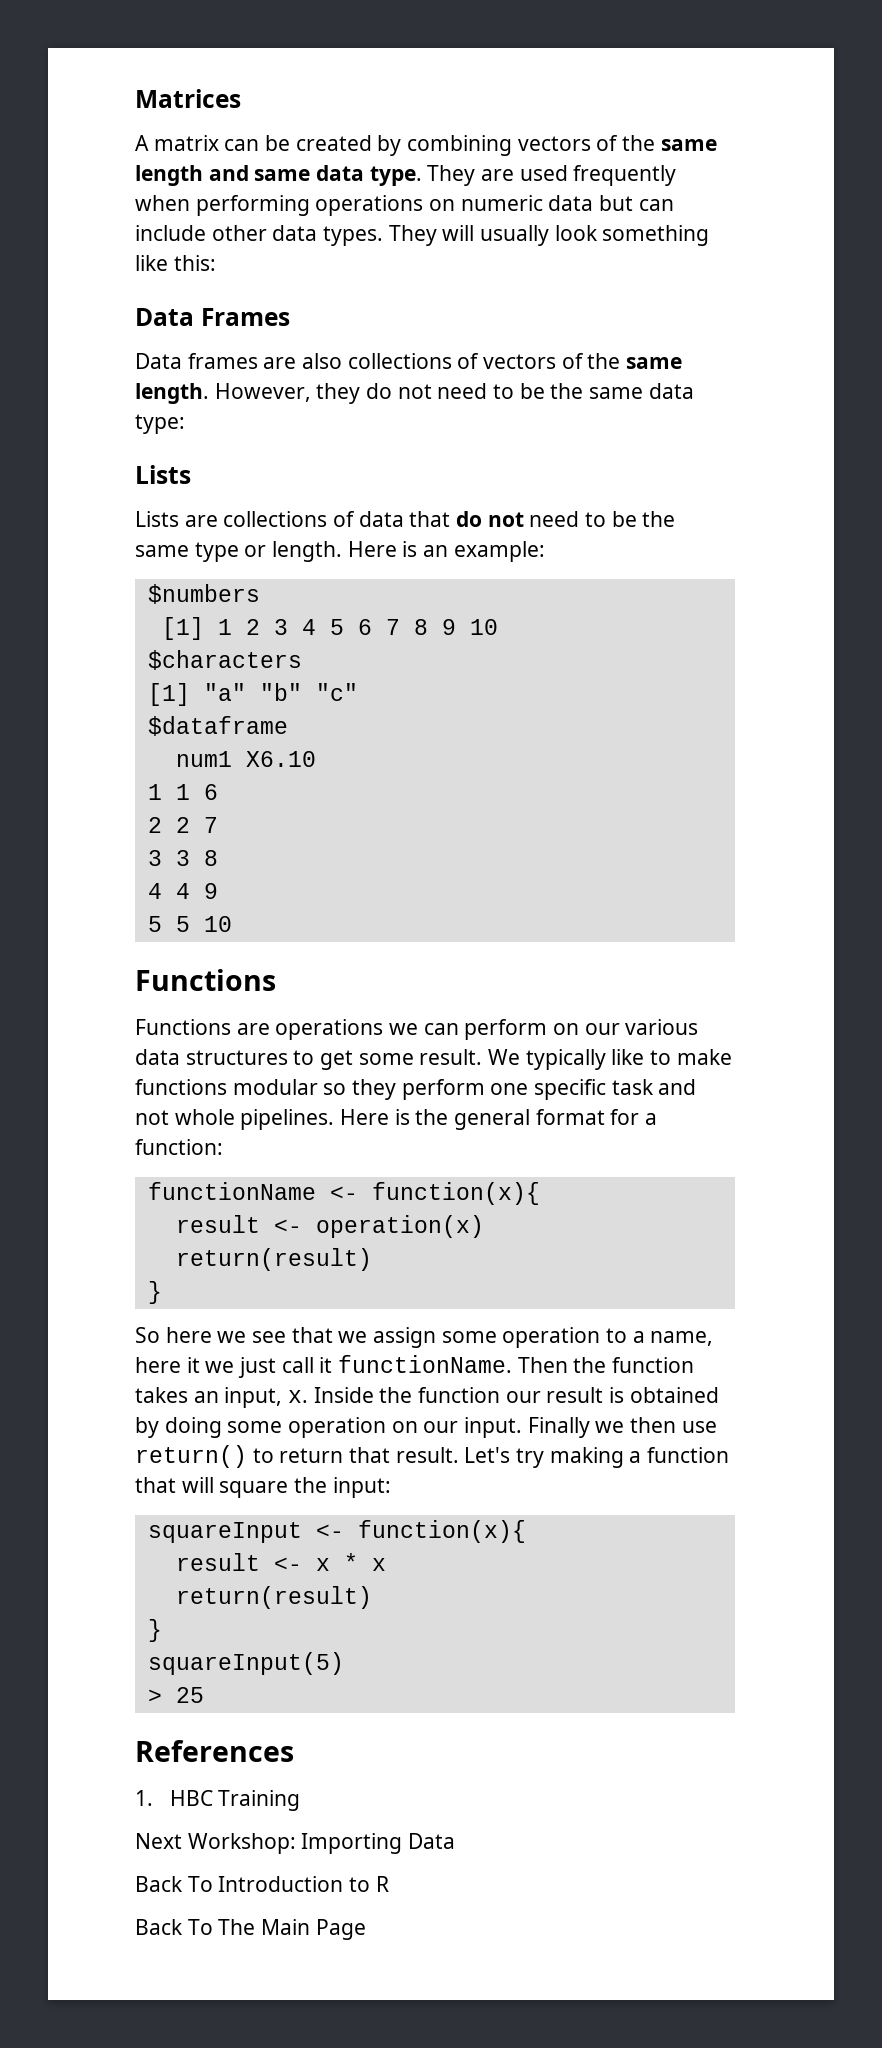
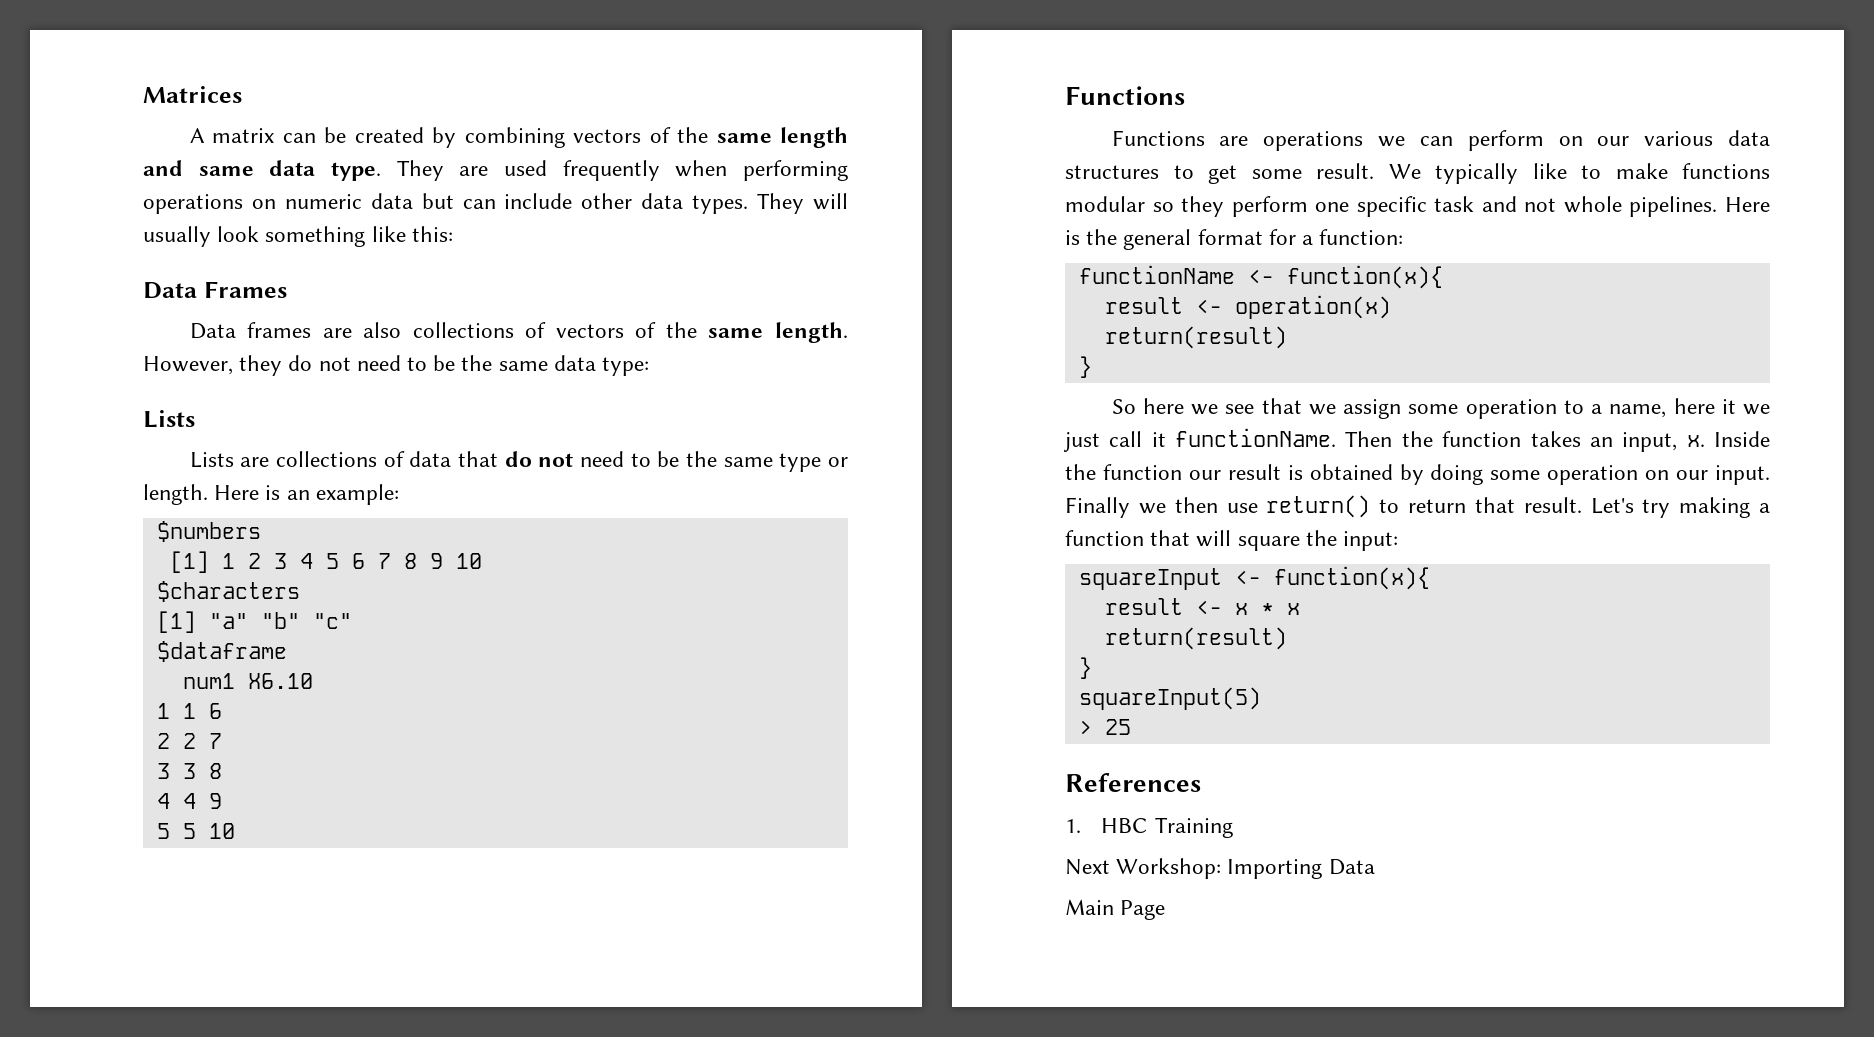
- Back To Introduction to R
- Back To The Main Page
+ Main Page

